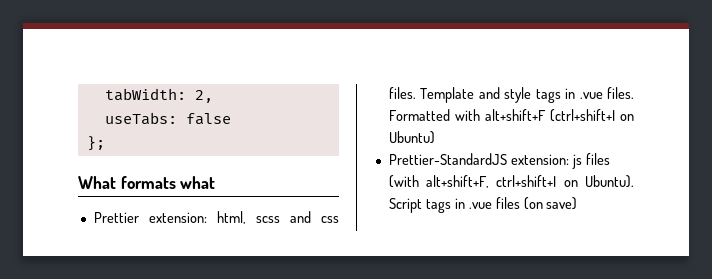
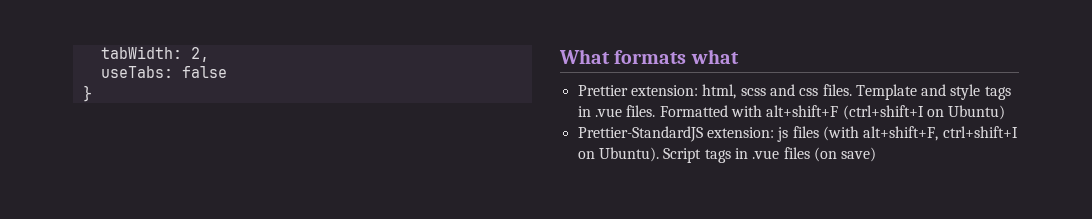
- };
+ }

